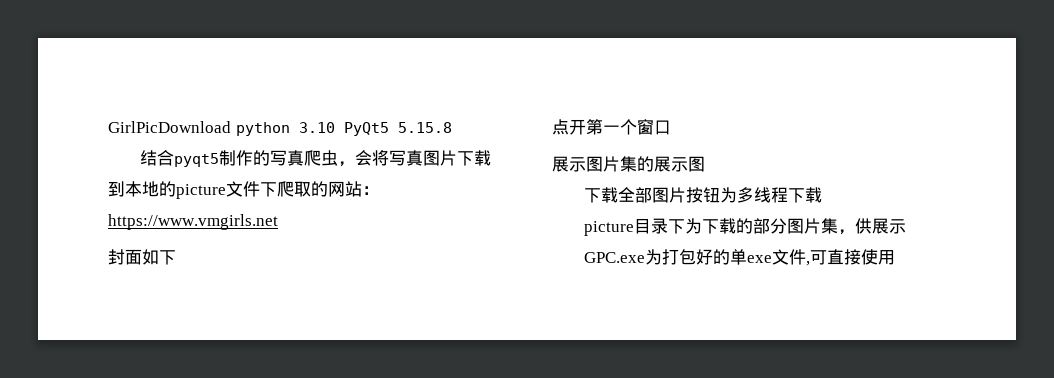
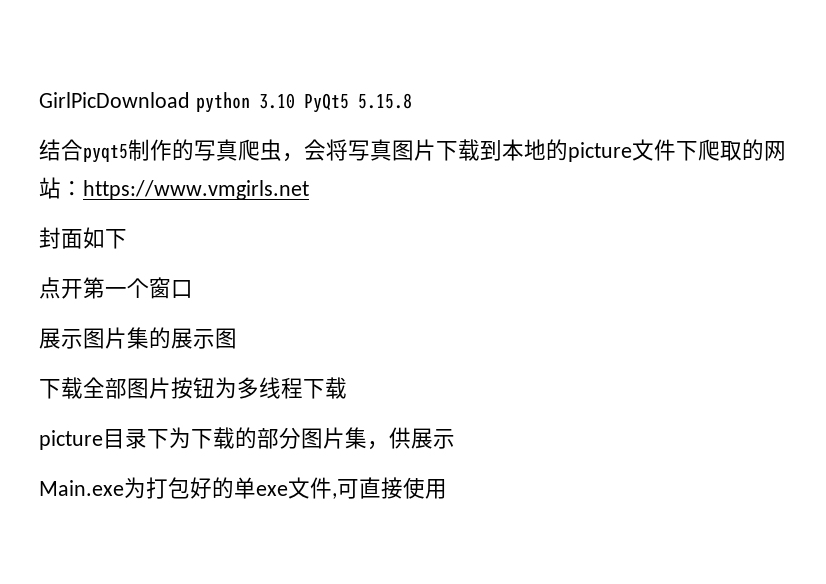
- GPC.exe为打包好的单exe文件,可直接使用
+ Main.exe为打包好的单exe文件,可直接使用

